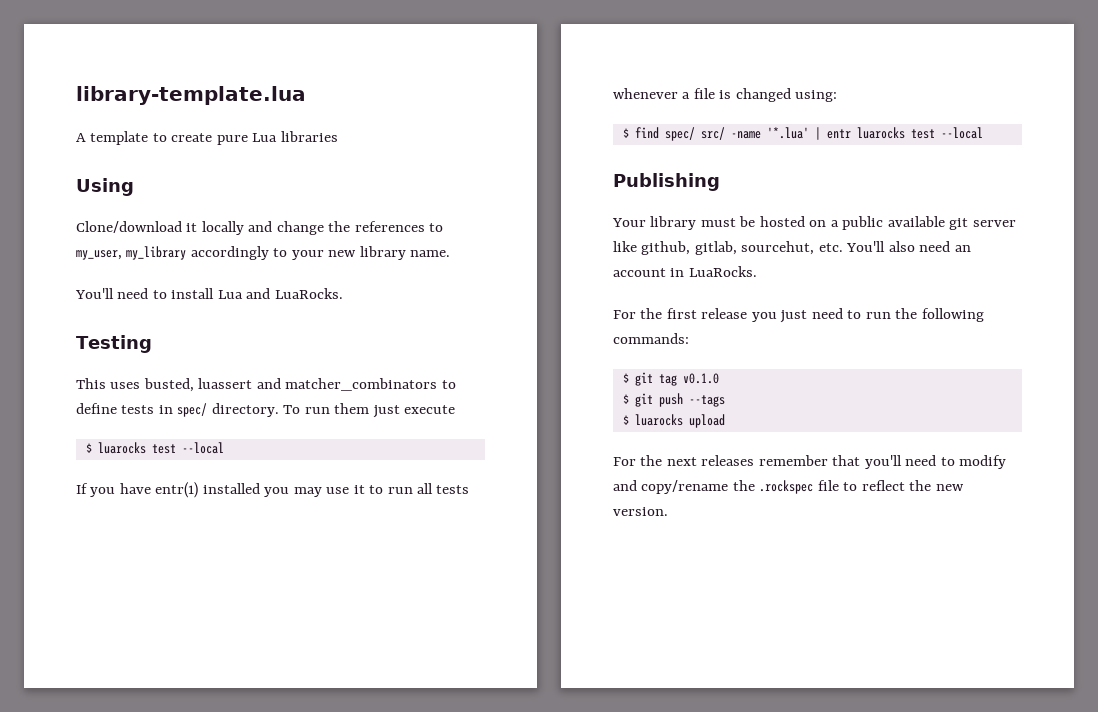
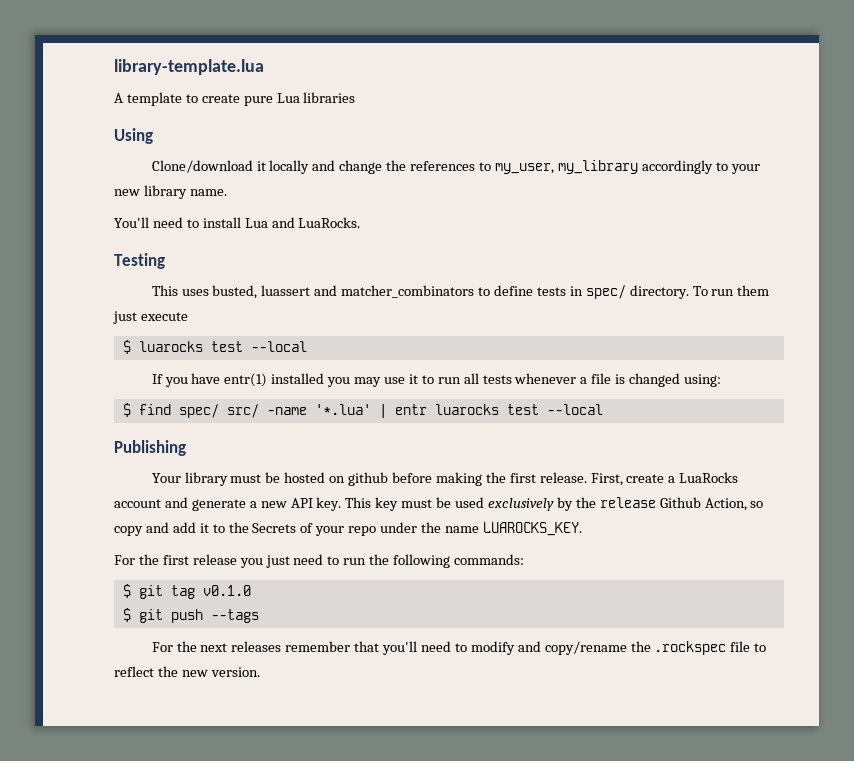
- Your library must be hosted on a public available git server like github, gitlab, sourcehut, etc. You'll also need an account in LuaRocks.
+ Your library must be hosted on github before making the first release. First, create a LuaRocks account and generate a new API key. This key must be used exclusively by the release Github Action, so copy and add it to the Secrets of your repo under the name LUAROCKS_KEY.
- $ luarocks upload

